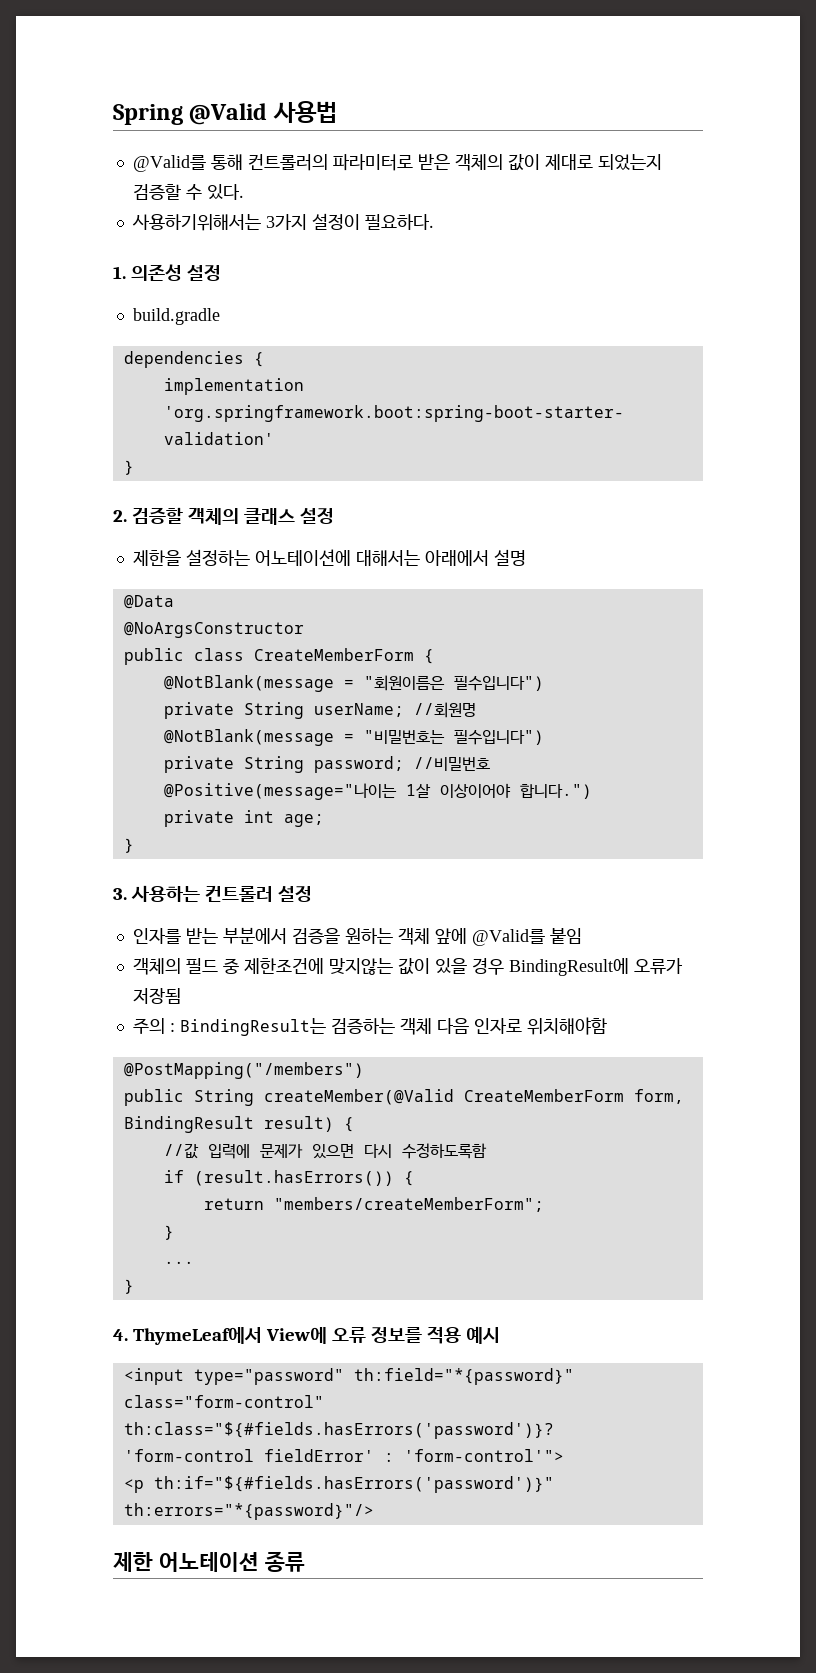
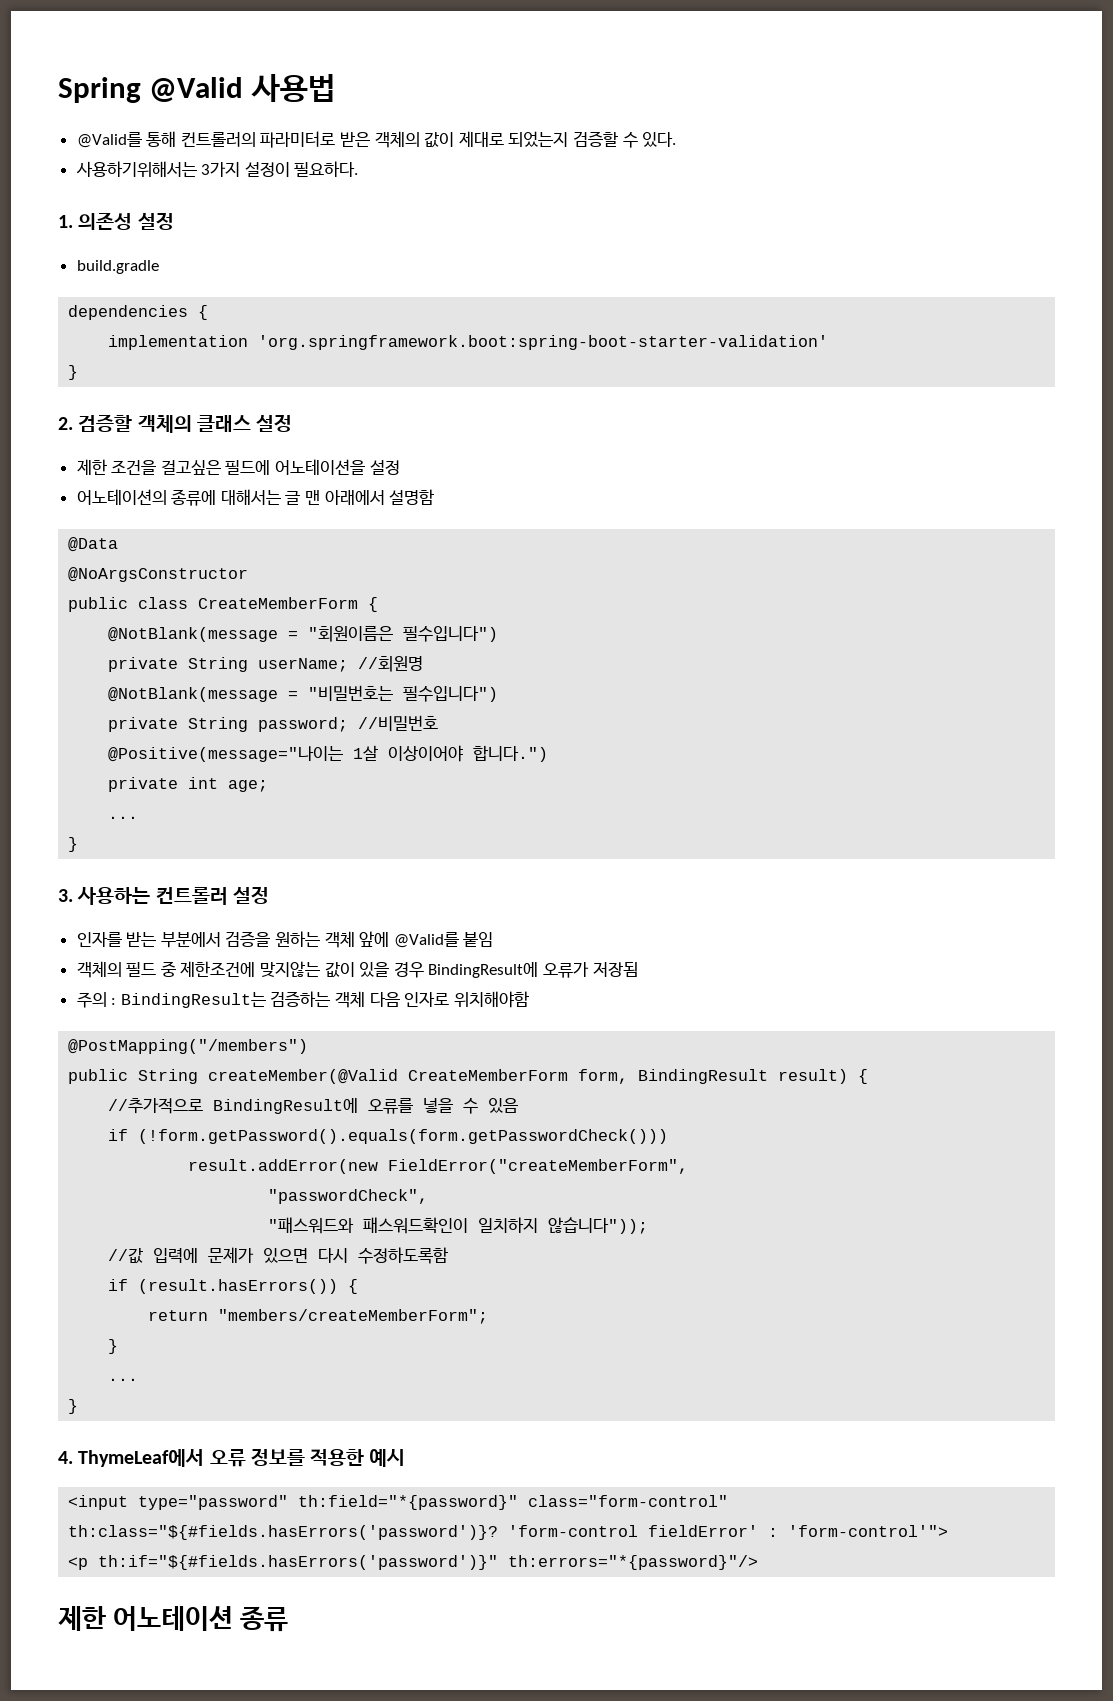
- 제한을 설정하는 어노테이션에 대해서는 아래에서 설명
+ 제한 조건을 걸고싶은 필드에 어노테이션을 설정
+ 어노테이션의 종류에 대해서는 글 맨 아래에서 설명함
  private int age;
+ ...
+ //추가적으로 BindingResult에 오류를 넣을 수 있음
+ if (!form.getPassword().equals(form.getPasswordCheck()))
+ result.addError(new FieldError("createMemberForm",
+ "passwordCheck",
+ "패스워드와 패스워드확인이 일치하지 않습니다"));
- 4. ThymeLeaf에서 View에 오류 정보를 적용 예시
+ 4. ThymeLeaf에서 오류 정보를 적용한 예시

